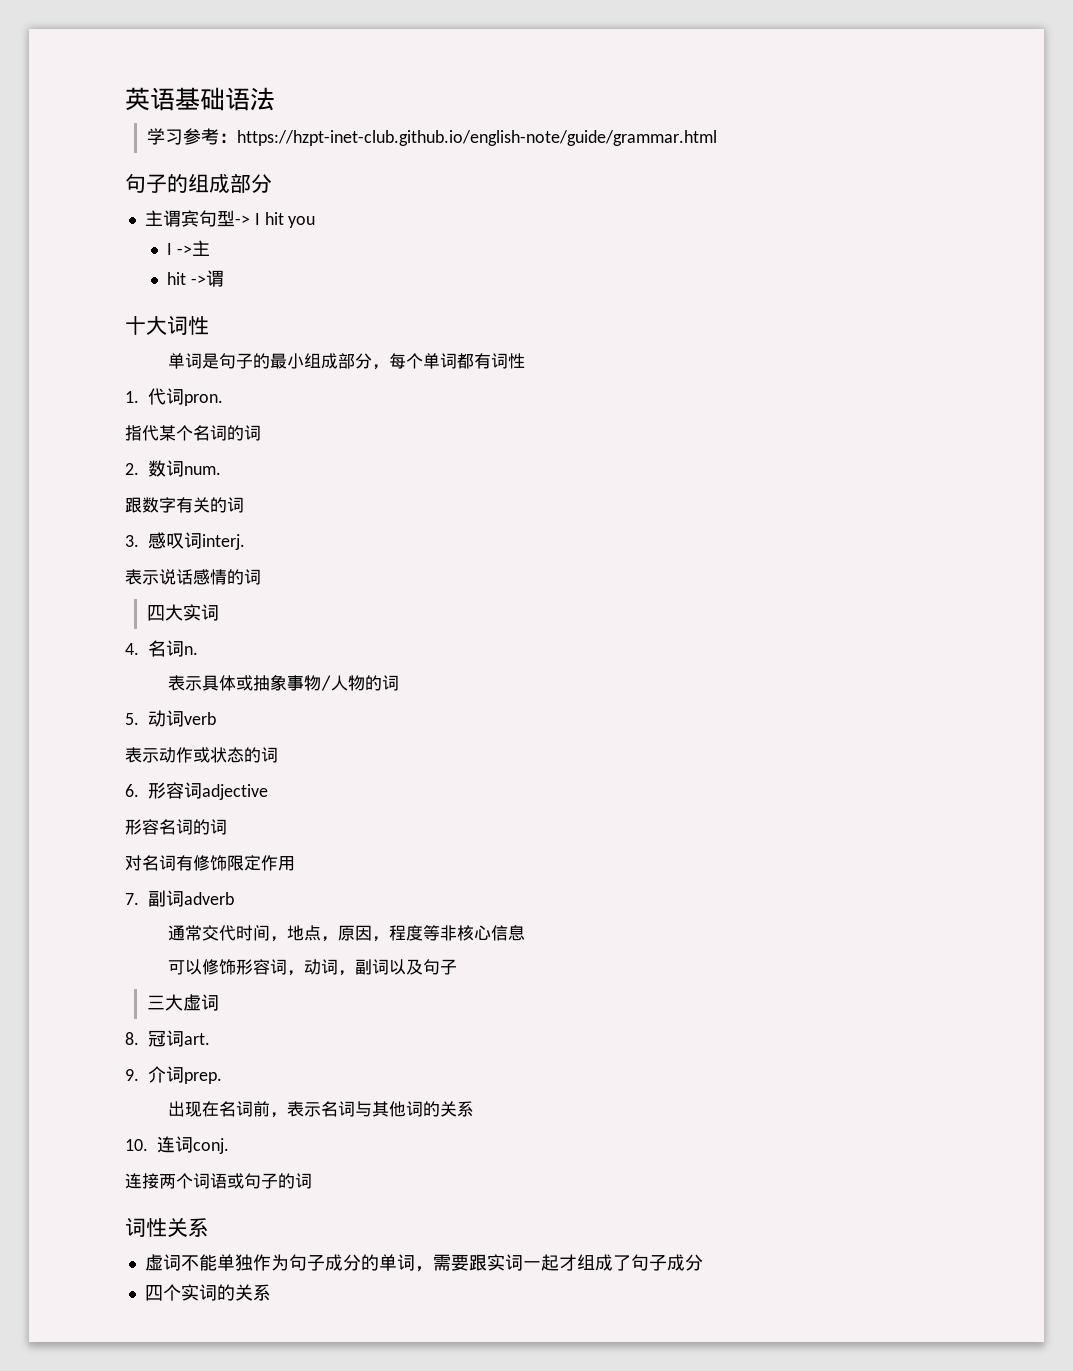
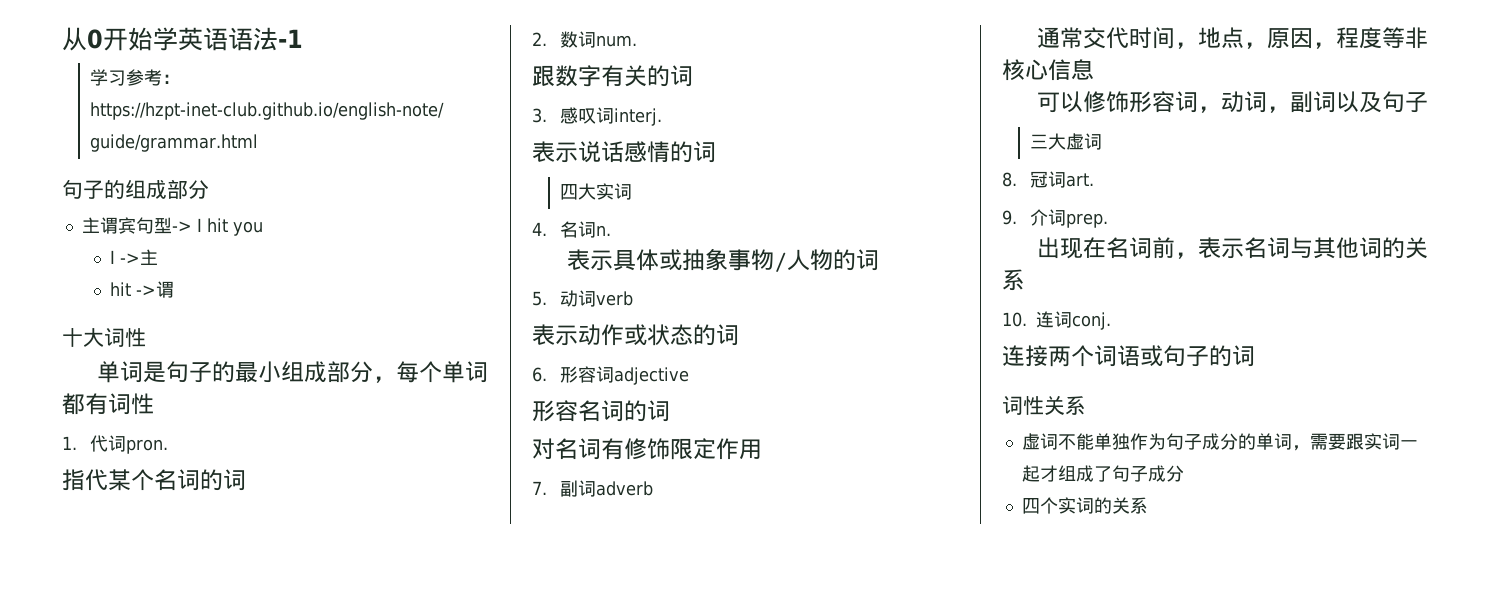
- 英语基础语法
+ 从0开始学英语语法-1

